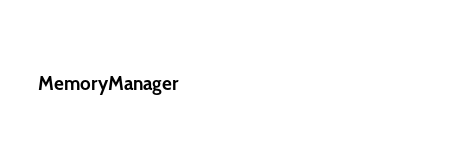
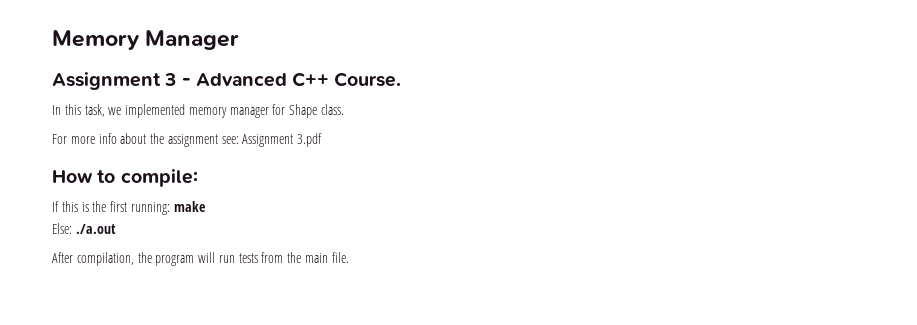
- MemoryManager
+ Memory Manager
+ Assignment 3 - Advanced C++ Course.
+ In this task, we implemented memory manager for Shape class.
+ For more info about the assignment see: Assignment 3.pdf
+ How to compile:
+ If this is the first running: make
+ Else: ./a.out
+ After compilation, the program will run tests from the main file.

